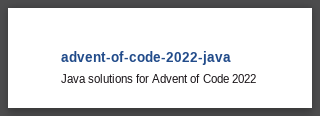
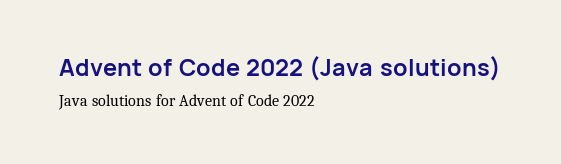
- advent-of-code-2022-java
+ Advent of Code 2022 (Java solutions)

